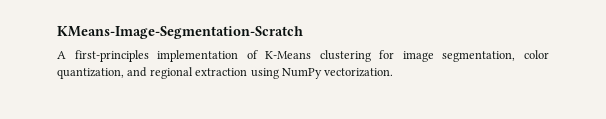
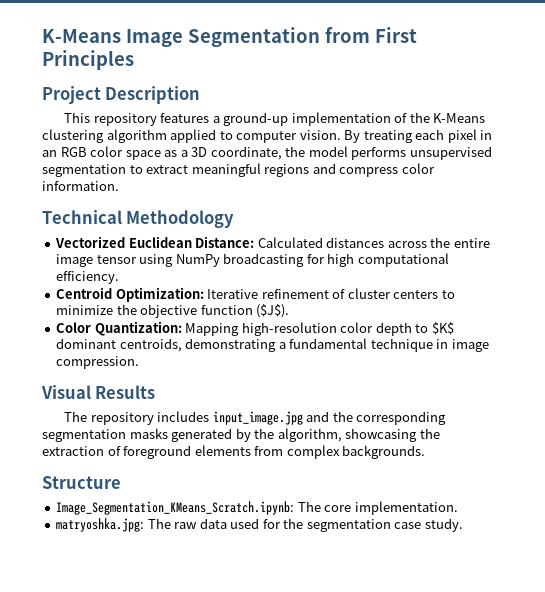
- KMeans-Image-Segmentation-Scratch
- A first-principles implementation of K-Means clustering for image segmentation, color quantization, and regional extraction using NumPy vectorization.
+ K-Means Image Segmentation from First Principles
+ Project Description
+ This repository features a ground-up implementation of the K-Means clustering algorithm applied to computer vision. By treating each pixel in an RGB color space as a 3D coordinate, the model performs unsupervised segmentation to extract meaningful regions and compress color information.
+ Technical Methodology
+ Vectorized Euclidean Distance: Calculated distances across the entire image tensor using NumPy broadcasting for high computational efficiency.
+ Centroid Optimization: Iterative refinement of cluster centers to minimize the objective function ($J$).
+ Color Quantization: Mapping high-resolution color depth to $K$ dominant centroids, demonstrating a fundamental technique in image compression.
+ Visual Results
+ The repository includes input_image.jpg and the corresponding segmentation masks generated by the algorithm, showcasing the extraction of foreground elements from complex backgrounds.
+ Structure
+ Image_Segmentation_KMeans_Scratch.ipynb: The core implementation.
+ matryoshka.jpg: The raw data used for the segmentation case study.

